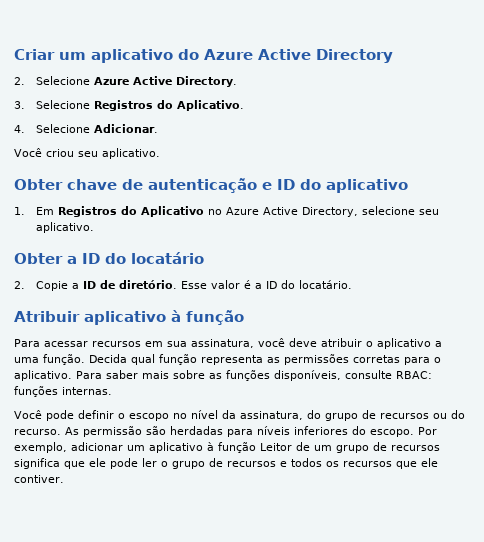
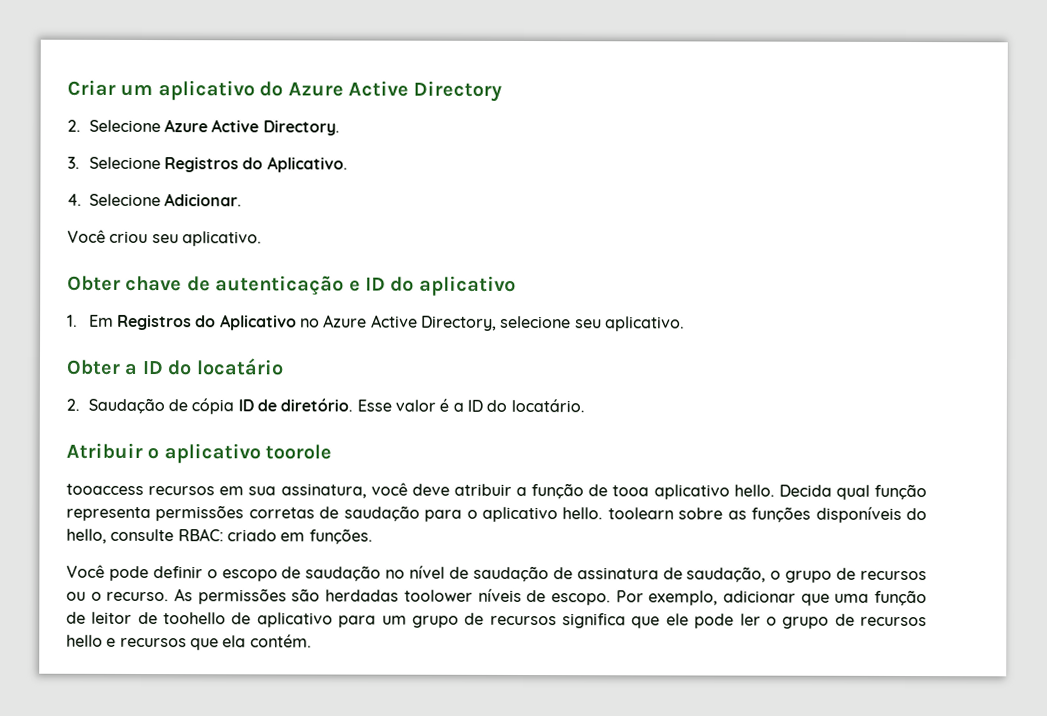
- 2. Copie a ID de diretório.
+ 2. Saudação de cópia ID de diretório.
- Atribuir aplicativo à função
- Para acessar recursos em sua assinatura, você deve atribuir o aplicativo a uma função.
+ Atribuir o aplicativo toorole
+ tooaccess recursos em sua assinatura, você deve atribuir a função de tooa aplicativo hello.
- Decida qual função representa as permissões corretas para o aplicativo. Para saber mais sobre as funções disponíveis, consulte RBAC: funções internas.
+ Decida qual função representa permissões corretas de saudação para o aplicativo hello. toolearn sobre as funções disponíveis do hello, consulte RBAC: criado em funções.
- Você pode definir o escopo no nível da assinatura, do grupo de recursos ou do recurso.
+ Você pode definir o escopo de saudação no nível de saudação de assinatura de saudação, o grupo de recursos ou o recurso.
- As permissão são herdadas para níveis inferiores do escopo. Por exemplo, adicionar um aplicativo à função Leitor de um grupo de recursos significa que ele pode ler o grupo de recursos e todos os recursos que ele contiver.
+ As permissões são herdadas toolower níveis de escopo. Por exemplo, adicionar que uma função de leitor de toohello de aplicativo para um grupo de recursos significa que ele pode ler o grupo de recursos hello e recursos que ela contém.

